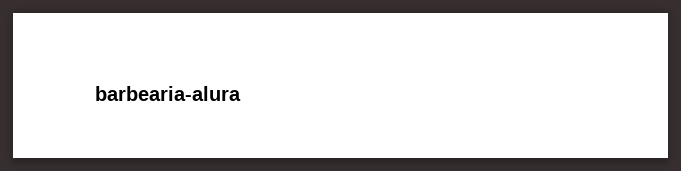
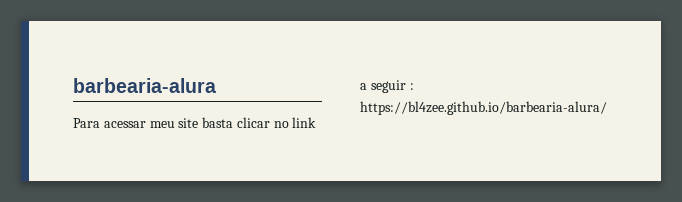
+ Para acessar meu site basta clicar no link a seguir : https://bl4zee.github.io/barbearia-alura/

